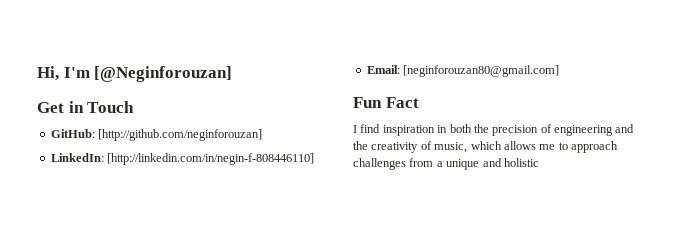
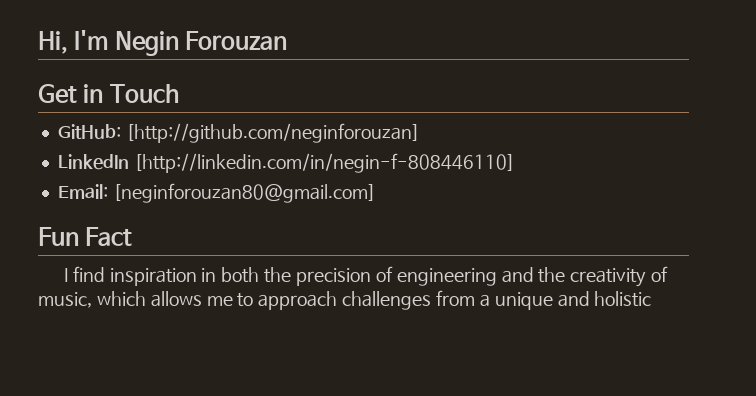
- Hi, I'm [@Neginforouzan]
+ Hi, I'm Negin Forouzan
- LinkedIn: [http://linkedin.com/in/negin-f-808446110]
+ LinkedIn [http://linkedin.com/in/negin-f-808446110]

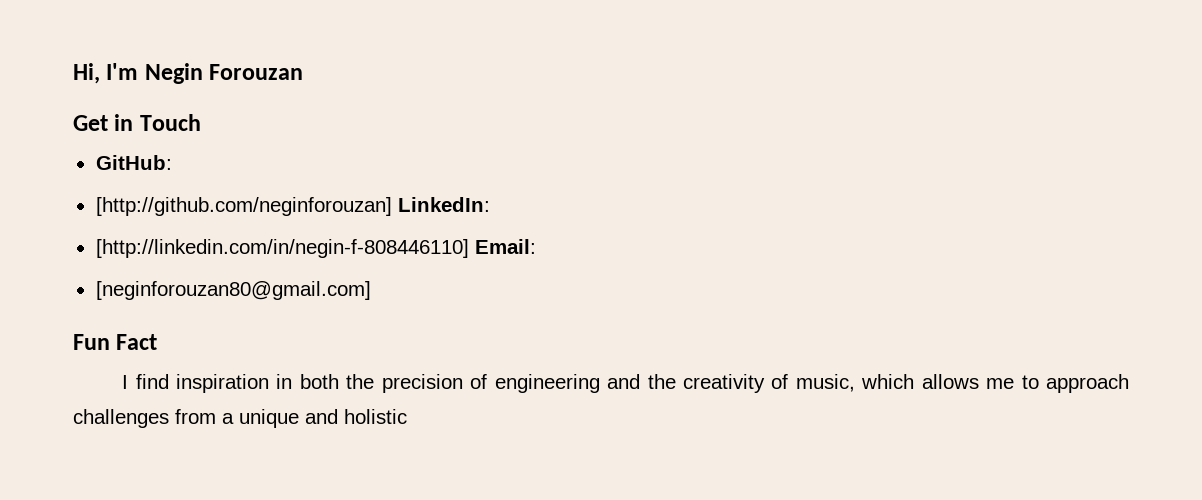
- GitHub: [http://github.com/neginforouzan]
- LinkedIn [http://linkedin.com/in/negin-f-808446110]
- Email: [neginforouzan80@gmail.com]
+ GitHub:
+ [http://github.com/neginforouzan] LinkedIn:
+ [http://linkedin.com/in/negin-f-808446110] Email:
+ [neginforouzan80@gmail.com]

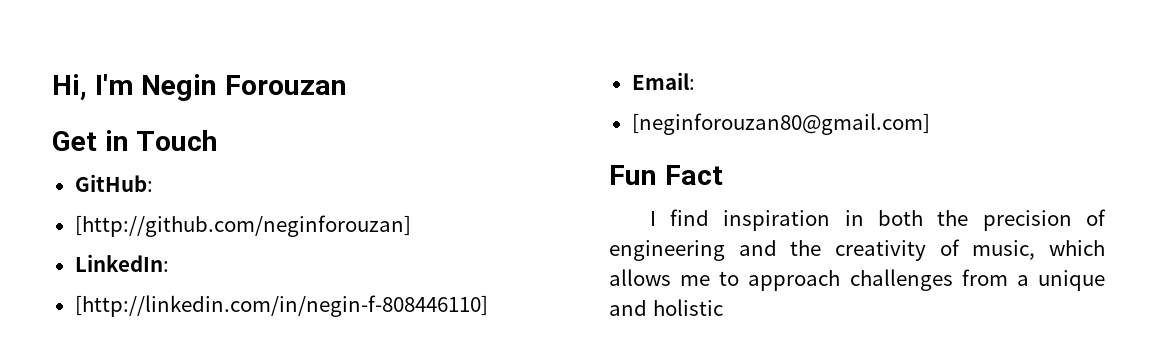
- [http://github.com/neginforouzan] LinkedIn:
+ [http://github.com/neginforouzan]
+ LinkedIn:
- [http://linkedin.com/in/negin-f-808446110] Email:
+ [http://linkedin.com/in/negin-f-808446110]
+ Email:

